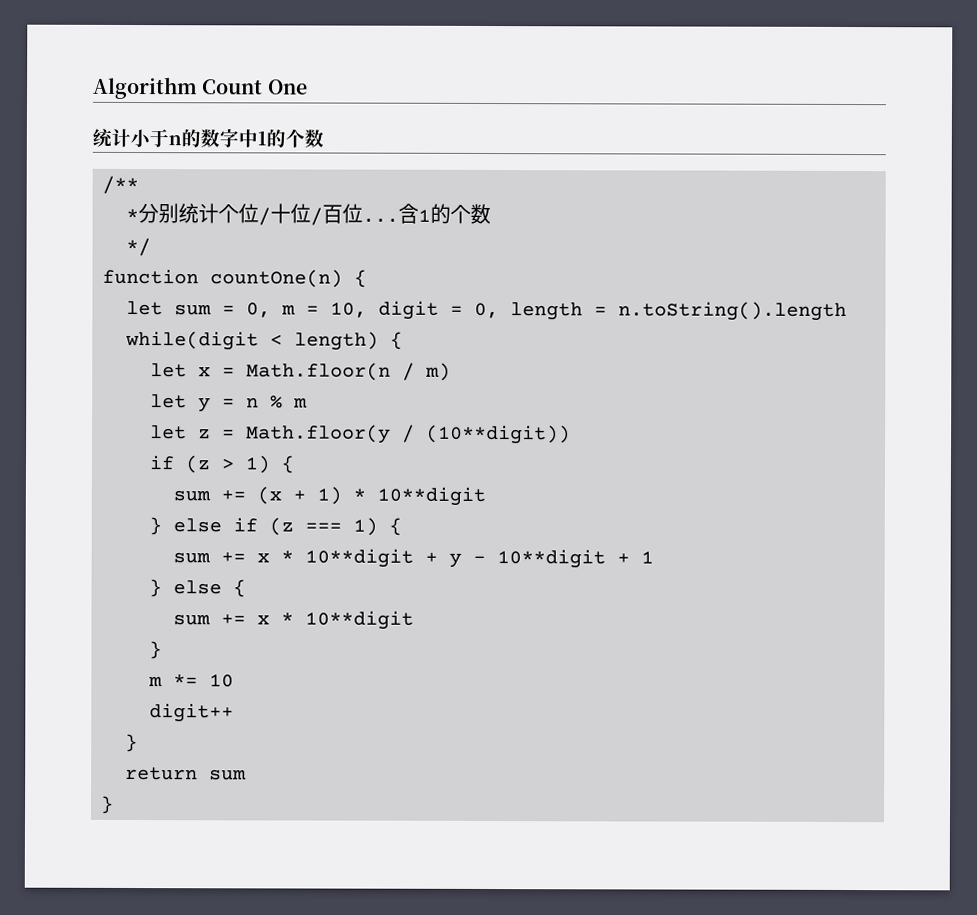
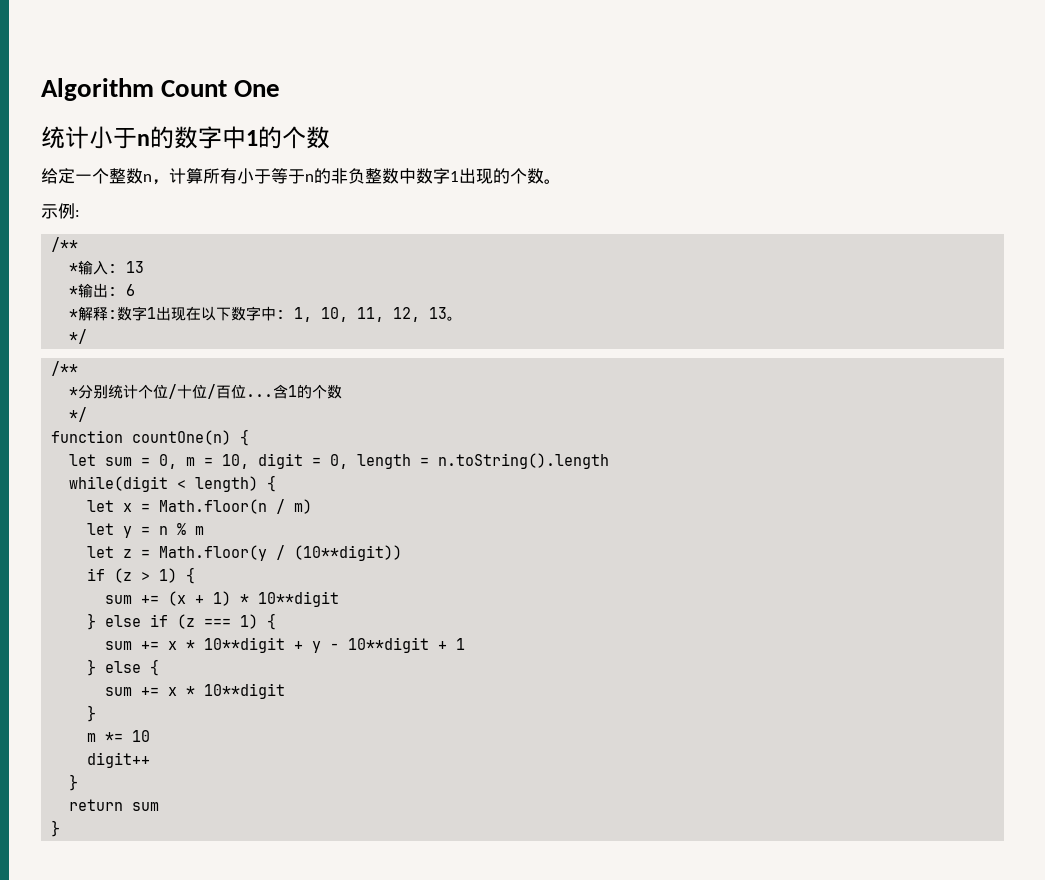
+ 给定一个整数n，计算所有小于等于n的非负整数中数字1出现的个数。
+ 示例:
+ /**
+ *输入: 13
+ *输出: 6
+ *解释:数字1出现在以下数字中: 1, 10, 11, 12, 13。
+ */

